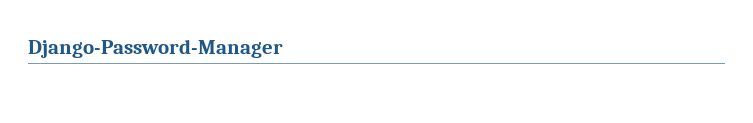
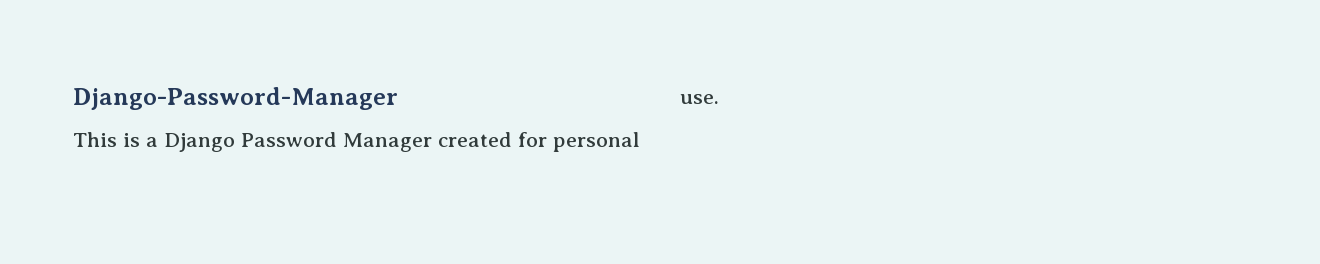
+ This is a Django Password Manager created for personal use.

